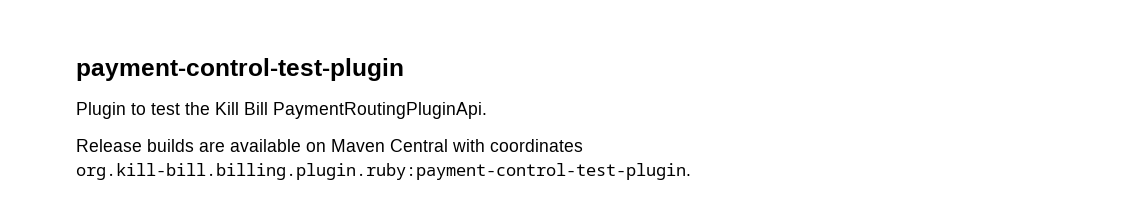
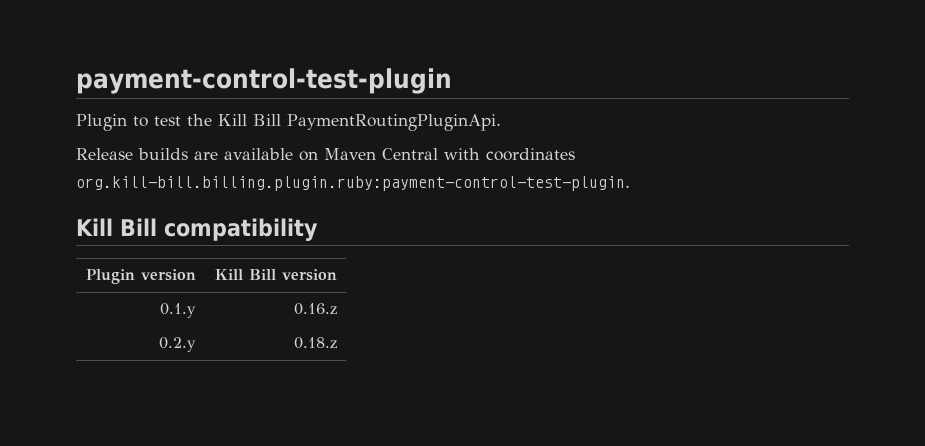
+ Kill Bill compatibility
+ Plugin version | Kill Bill version
+ 0.1.y | 0.16.z
+ 0.2.y | 0.18.z

